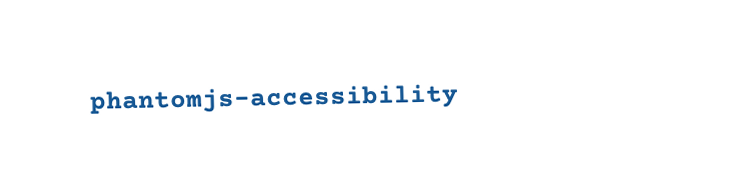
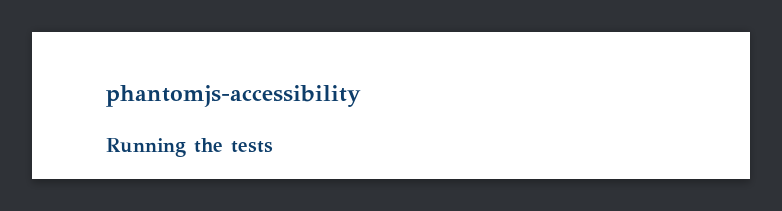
+ Running the tests

